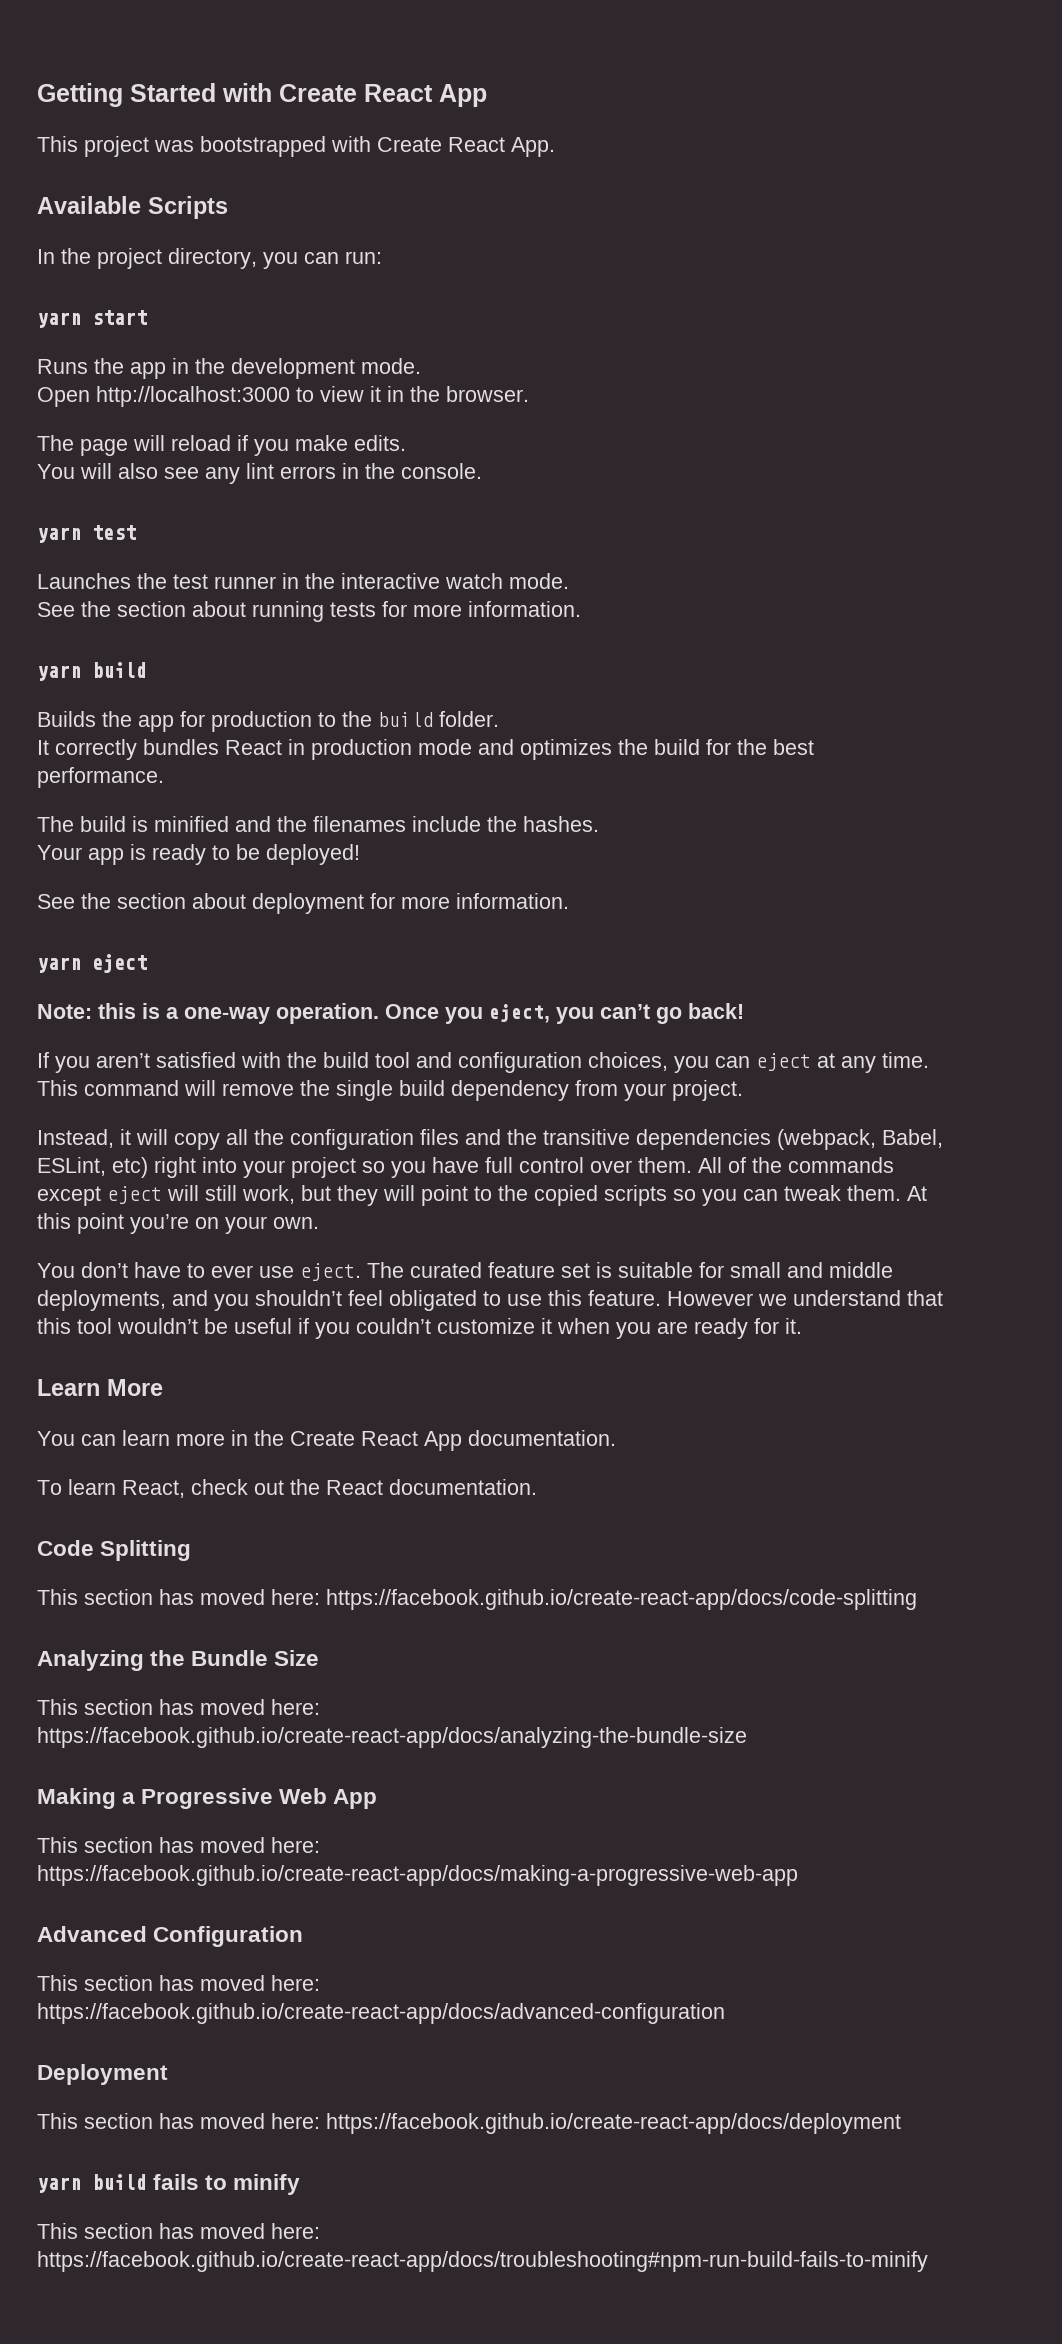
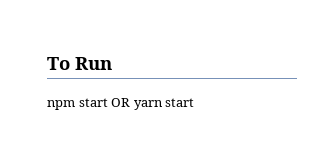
- Getting Started with Create React App
- This project was bootstrapped with Create React App.
- Available Scripts
- In the project directory, you can run:
- yarn start
- Runs the app in the development mode.
- Open http://localhost:3000 to view it in the browser.
- The page will reload if you make edits.
- You will also see any lint errors in the console.
- yarn test
- Launches the test runner in the interactive watch mode.
- See the section about running tests for more information.
- yarn build
- Builds the app for production to the build folder.
- It correctly bundles React in production mode and optimizes the build for the best performance.
- The build is minified and the filenames include the hashes.
- Your app is ready to be deployed!
- See the section about deployment for more information.
- yarn eject
- Note: this is a one-way operation. Once you eject, you can’t go back!
- If you aren’t satisfied with the build tool and configuration choices, you can eject at any time. This command will remove the single build dependency from your project.
- Instead, it will copy all the configuration files and the transitive dependencies (webpack, Babel, ESLint, etc) right into your project so you have full control over them. All of the commands except eject will still work, but they will point to the copied scripts so you can tweak them. At this point you’re on your own.
- You don’t have to ever use eject. The curated feature set is suitable for small and middle deployments, and you shouldn’t feel obligated to use this feature. However we understand that this tool wouldn’t be useful if you couldn’t customize it when you are ready for it.
- Learn More
- You can learn more in the Create React App documentation.
- To learn React, check out the React documentation.
- Code Splitting
- This section has moved here: https://facebook.github.io/create-react-app/docs/code-splitting
- Analyzing the Bundle Size
- This section has moved here: https://facebook.github.io/create-react-app/docs/analyzing-the-bundle-size
- Making a Progressive Web App
- This section has moved here: https://facebook.github.io/create-react-app/docs/making-a-progressive-web-app
- Advanced Configuration
- This section has moved here: https://facebook.github.io/create-react-app/docs/advanced-configuration
- Deployment
- This section has moved here: https://facebook.github.io/create-react-app/docs/deployment
- yarn build fails to minify
- This section has moved here: https://facebook.github.io/create-react-app/docs/troubleshooting#npm-run-build-fails-to-minify
+ To Run
+ npm start OR yarn start

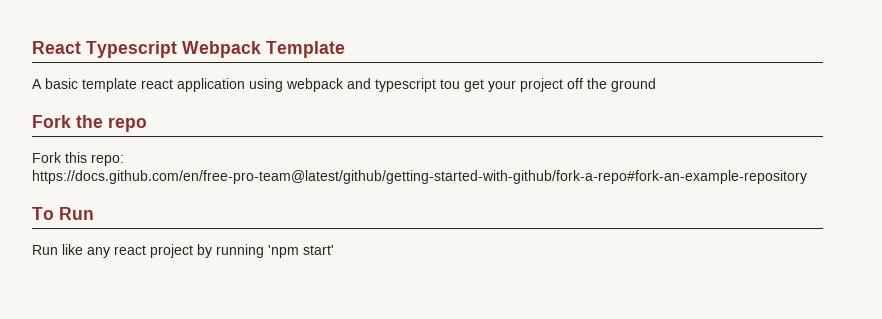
+ React Typescript Webpack Template
+ A basic template react application using webpack and typescript tou get your project off the ground
+ Fork the repo
+ Fork this repo: https://docs.github.com/en/free-pro-team@latest/github/getting-started-with-github/fork-a-repo#fork-an-example-repository
  To Run
- npm start OR yarn start
+ Run like any react project by running 'npm start'

